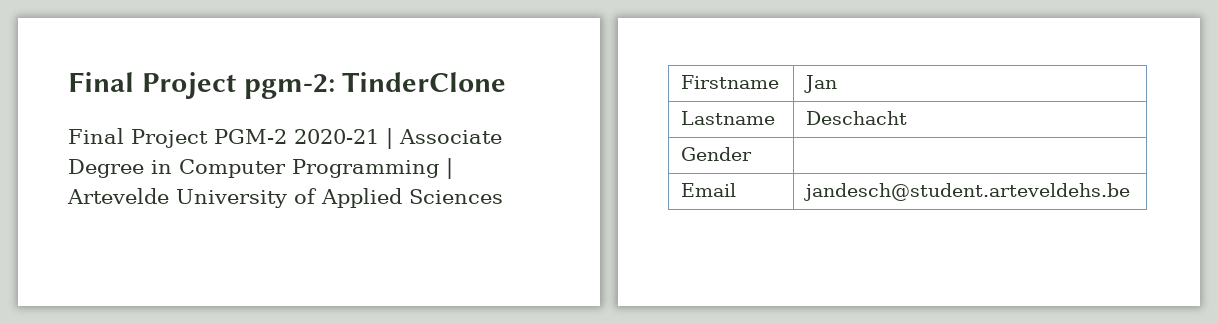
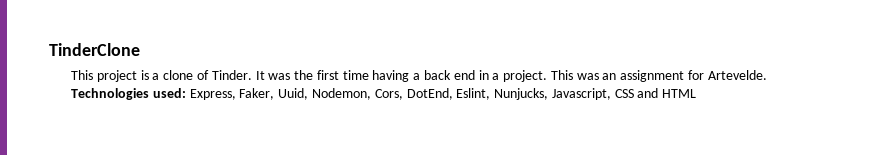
- Final Project pgm-2: TinderClone
- Final Project PGM-2 2020-21 | Associate Degree in Computer Programming | Artevelde University of Applied Sciences
- Firstname | Jan
- Lastname | Deschacht
- Gender |
- Email | jandesch@student.arteveldehs.be
+ TinderClone
+ This project is a clone of Tinder. It was the first time having a back end in a project. This was an assignment for Artevelde.
+ Technologies used: Express, Faker, Uuid, Nodemon, Cors, DotEnd, Eslint, Nunjucks, Javascript, CSS and HTML

